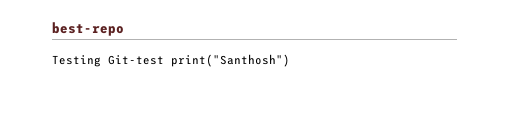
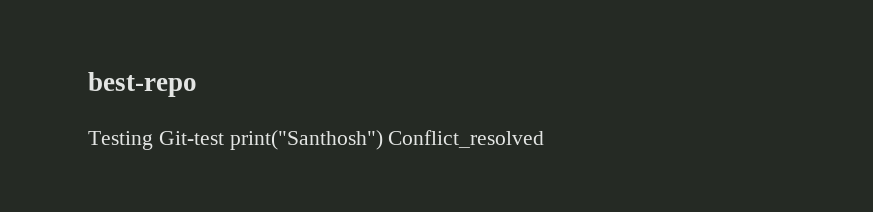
- Testing Git-test print("Santhosh")
+ Testing Git-test print("Santhosh") Conflict_resolved

